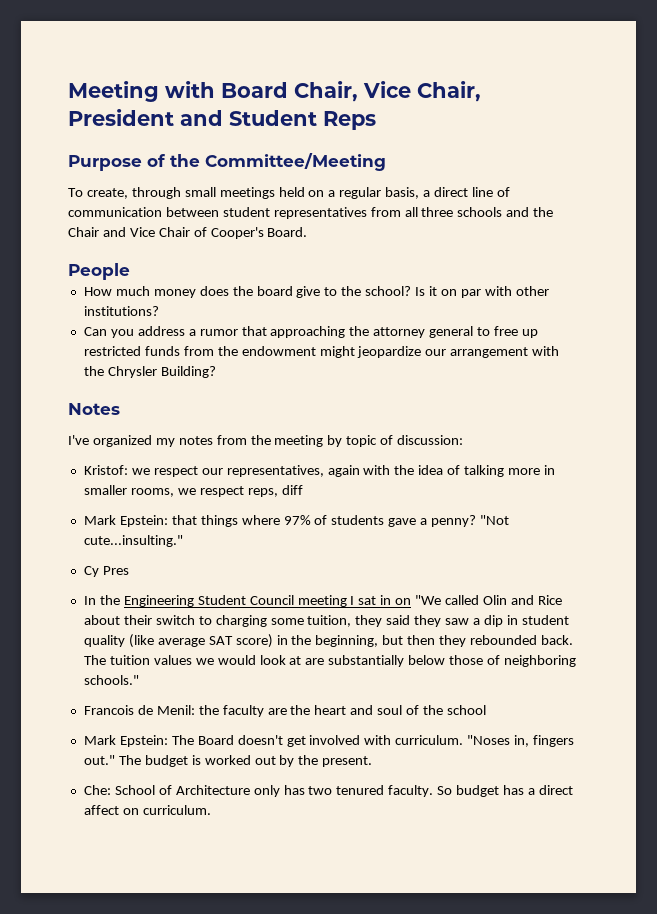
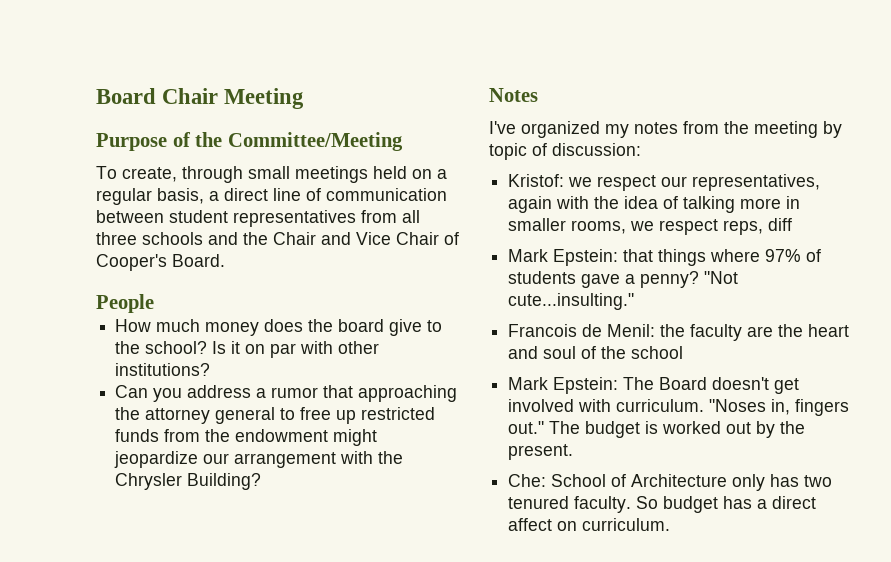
- Meeting with Board Chair, Vice Chair, President and Student Reps
+ Board Chair Meeting
- Cy Pres
- In the Engineering Student Council meeting I sat in on "We called Olin and Rice about their switch to charging some tuition, they said they saw a dip in student quality (like average SAT score) in the beginning, but then they rebounded back. The tuition values we would look at are substantially below those of neighboring schools."

